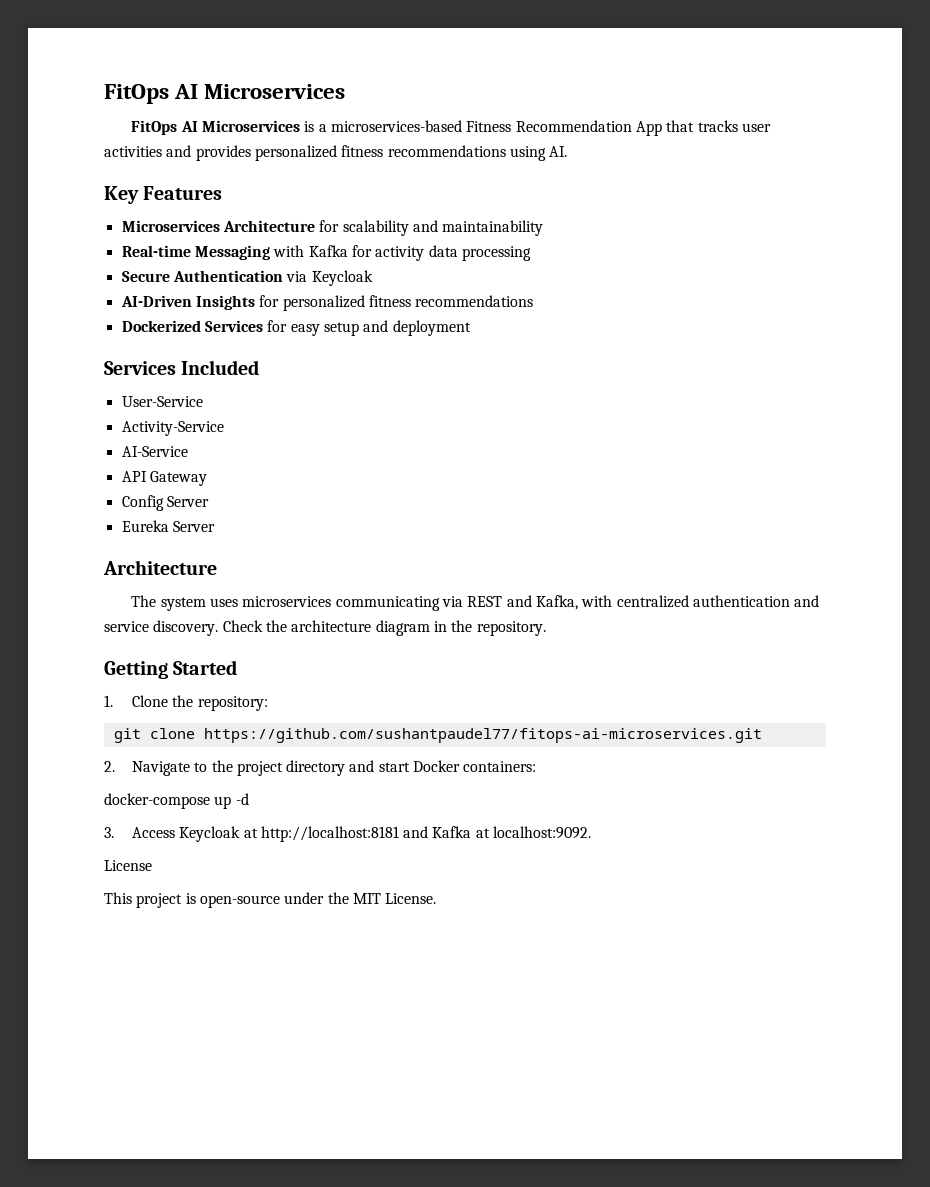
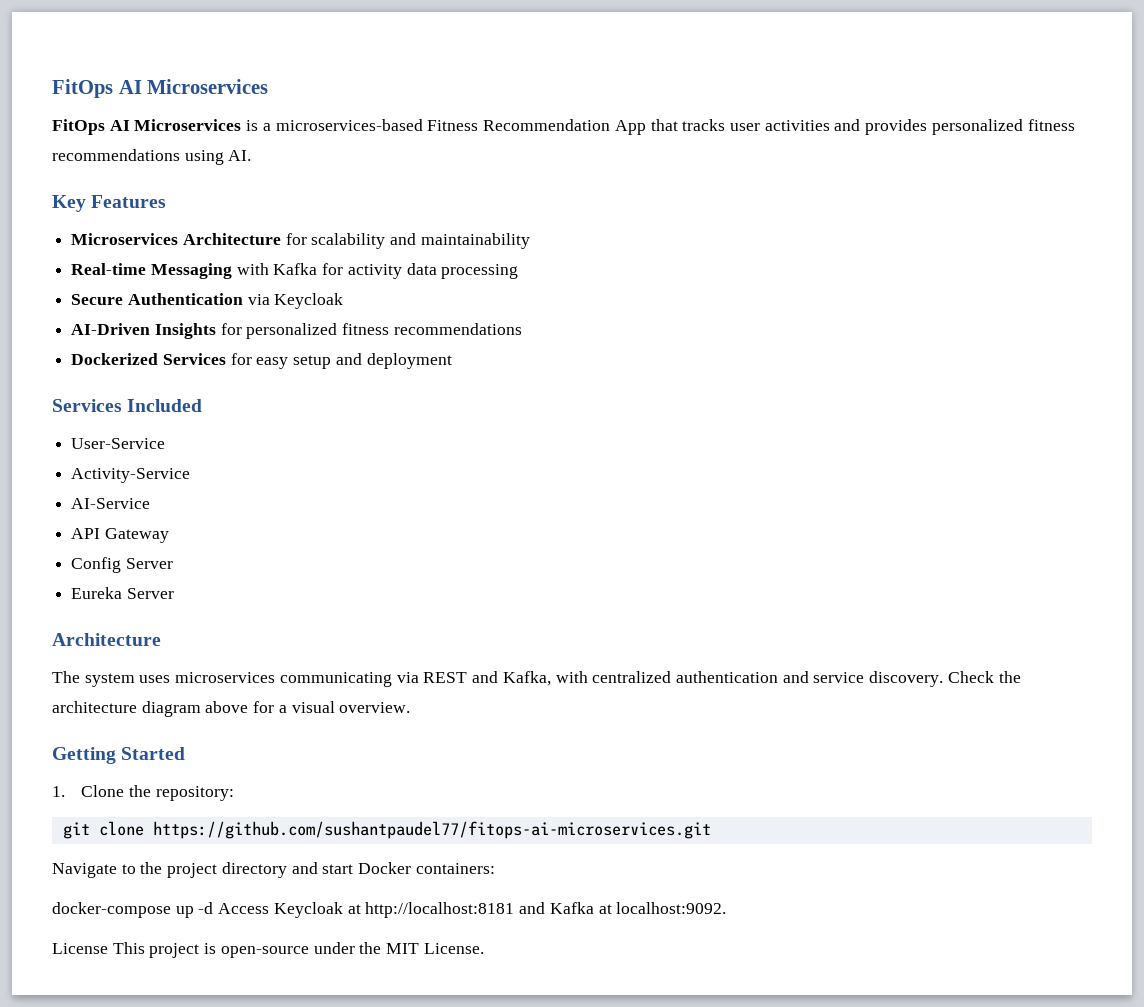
- Check the architecture diagram in the repository.
+ Check the architecture diagram above for a visual overview.
- 2. Navigate to the project directory and start Docker containers:
+ Navigate to the project directory and start Docker containers:
- docker-compose up -d
- 3. Access Keycloak at http://localhost:8181 and Kafka at localhost:9092.
+ docker-compose up -d Access Keycloak at http://localhost:8181 and Kafka at localhost:9092.
- License
- This project is open-source under the MIT License.
+ License This project is open-source under the MIT License.

